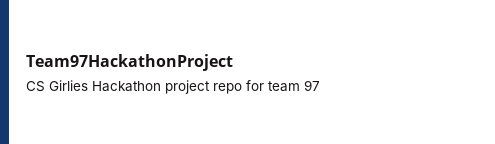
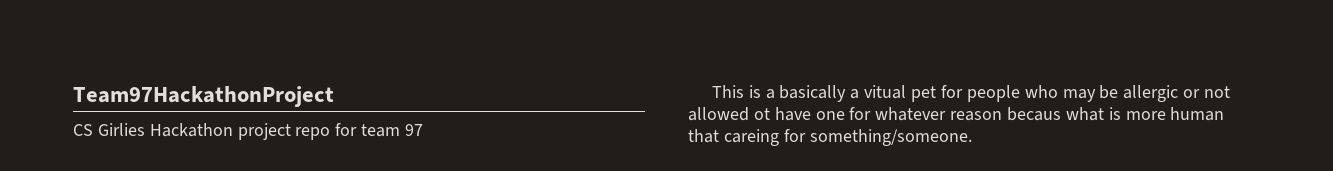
+ This is a basically a vitual pet for people who may be allergic or not allowed ot have one for whatever reason becaus what is more human that careing for something/someone.

